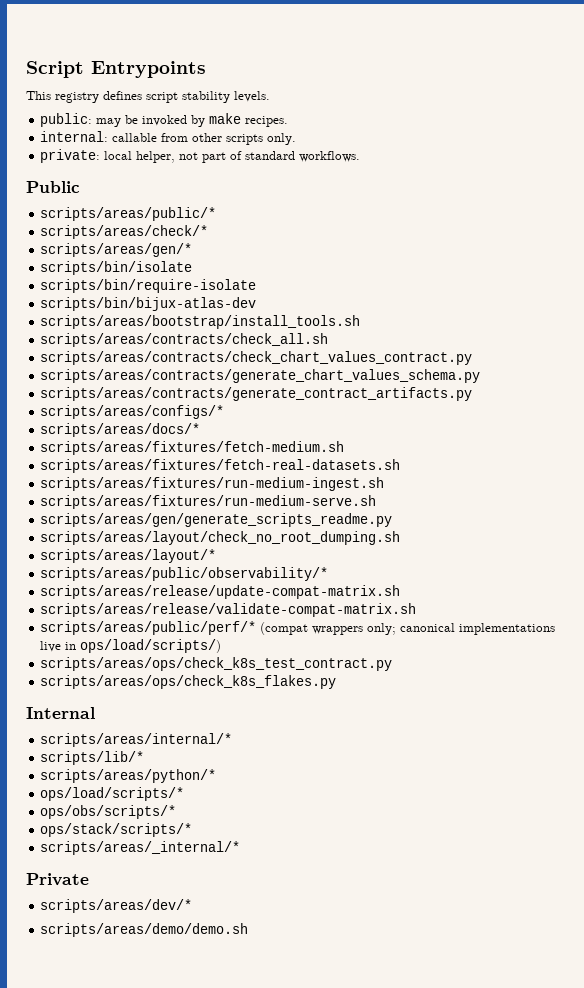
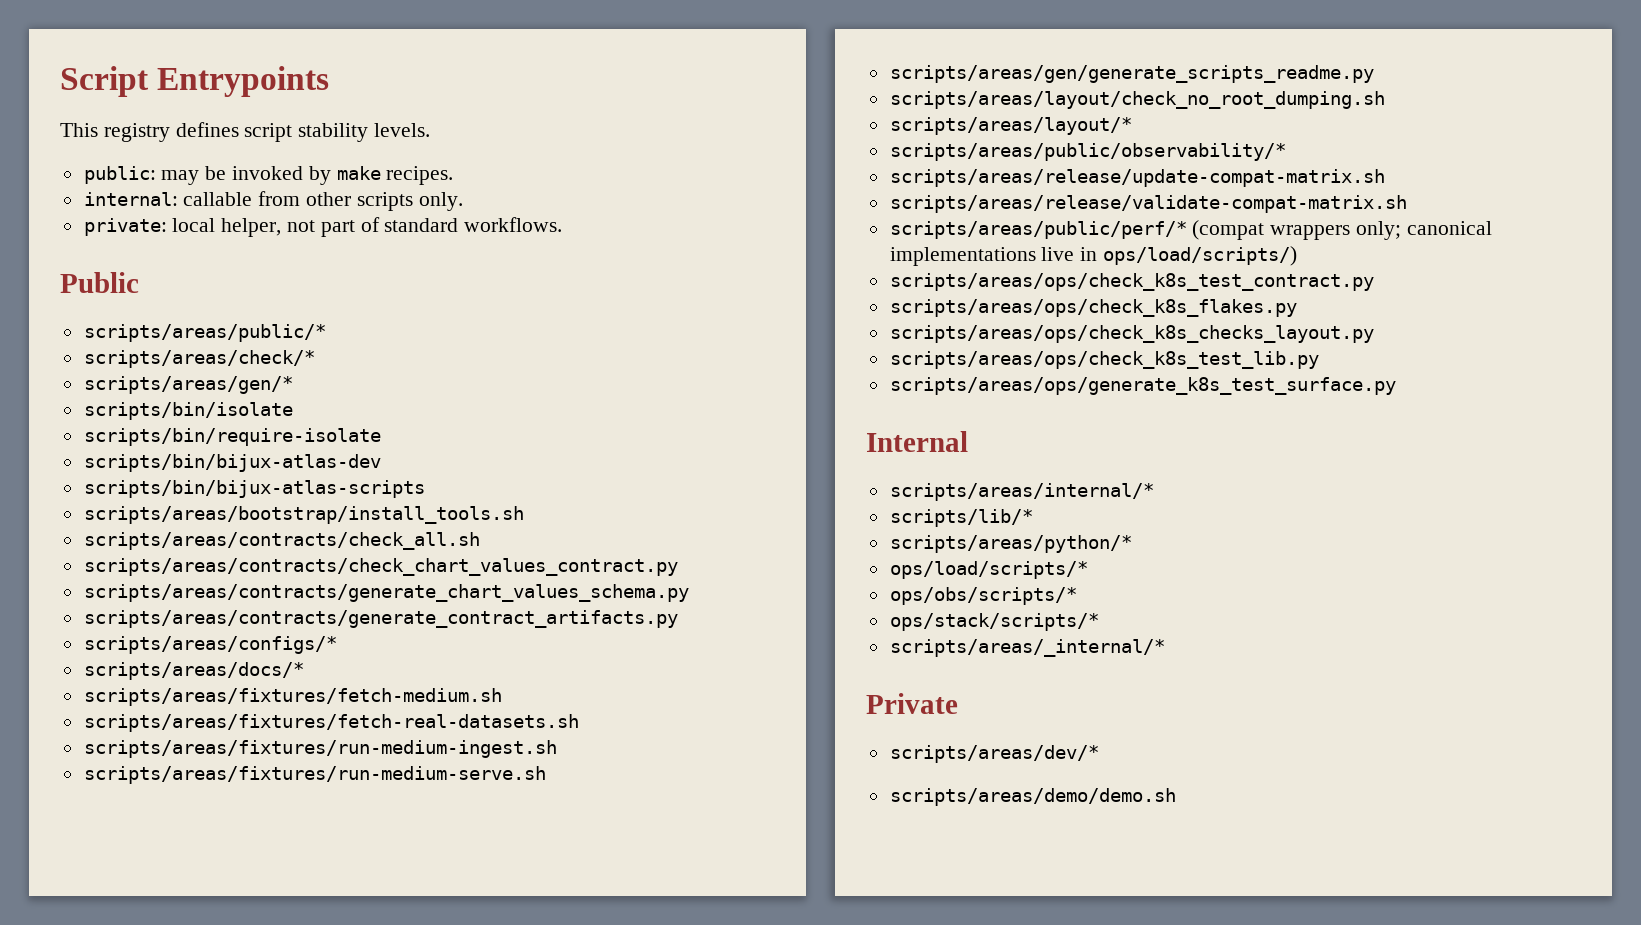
+ scripts/bin/bijux-atlas-scripts
+ scripts/areas/ops/check_k8s_checks_layout.py
+ scripts/areas/ops/check_k8s_test_lib.py
+ scripts/areas/ops/generate_k8s_test_surface.py

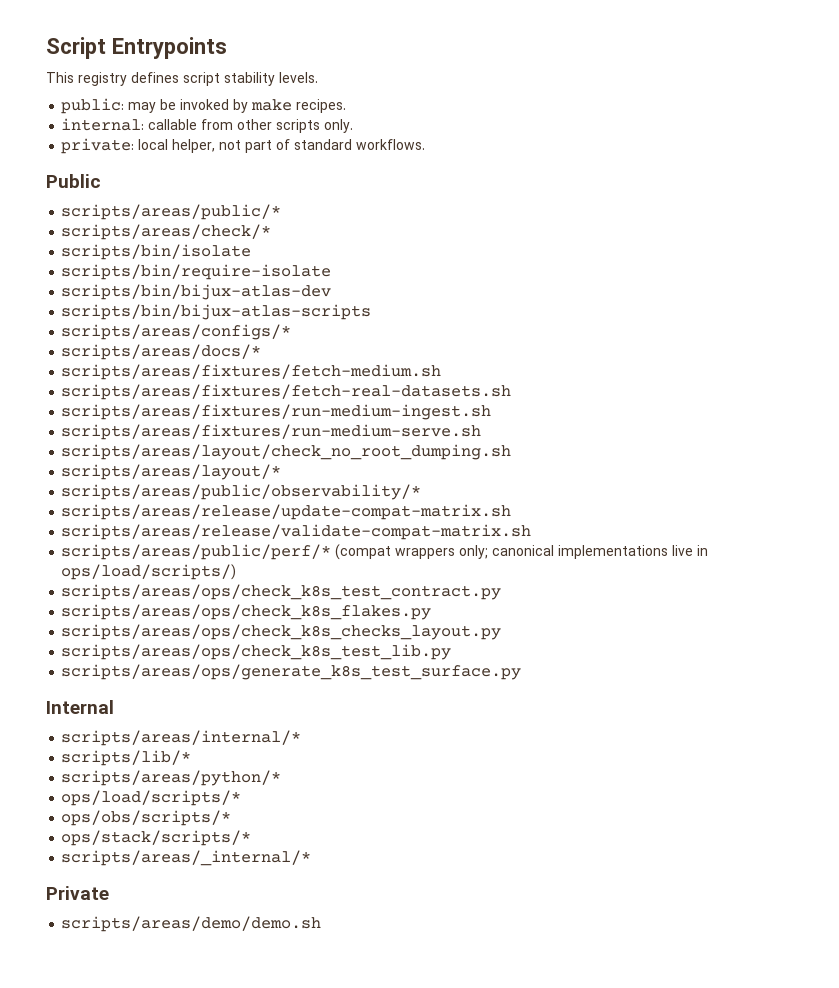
- scripts/areas/gen/*
- scripts/areas/bootstrap/install_tools.sh
- scripts/areas/contracts/check_all.sh
- scripts/areas/contracts/check_chart_values_contract.py
- scripts/areas/contracts/generate_chart_values_schema.py
- scripts/areas/contracts/generate_contract_artifacts.py
- scripts/areas/gen/generate_scripts_readme.py
- scripts/areas/dev/*

